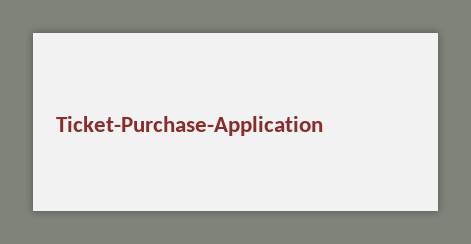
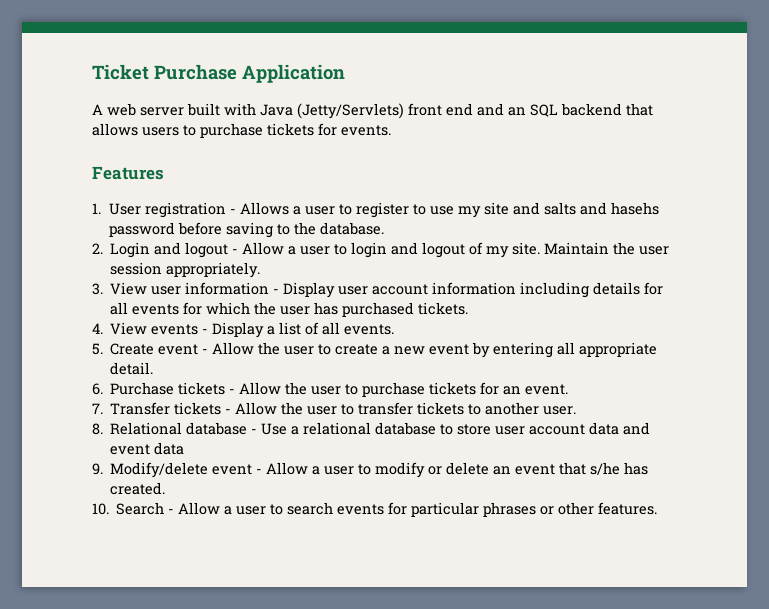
- Ticket-Purchase-Application
+ Ticket Purchase Application
+ A web server built with Java (Jetty/Servlets) front end and an SQL backend that allows users to purchase tickets for events.
+ Features
+ 1. User registration - Allows a user to register to use my site and salts and hasehs password before saving to the database.
+ 2. Login and logout - Allow a user to login and logout of my site. Maintain the user session appropriately.
+ 3. View user information - Display user account information including details for all events for which the user has purchased tickets.
+ 4. View events - Display a list of all events.
+ 5. Create event - Allow the user to create a new event by entering all appropriate detail.
+ 6. Purchase tickets - Allow the user to purchase tickets for an event.
+ 7. Transfer tickets - Allow the user to transfer tickets to another user.
+ 8. Relational database - Use a relational database to store user account data and event data
+ 9. Modify/delete event - Allow a user to modify or delete an event that s/he has created.
+ 10. Search - Allow a user to search events for particular phrases or other features.

